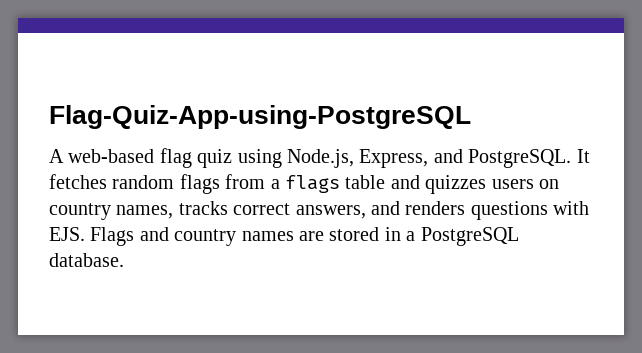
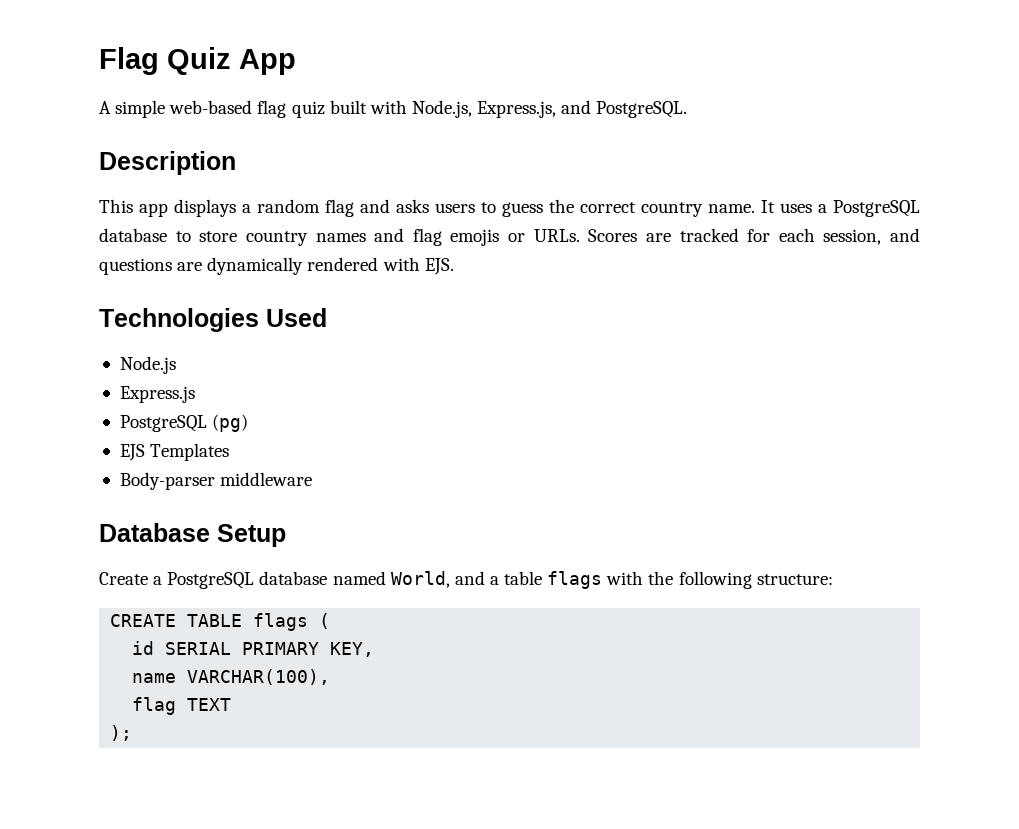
- Flag-Quiz-App-using-PostgreSQL
+ Flag Quiz App
- A web-based flag quiz using Node.js, Express, and PostgreSQL. It fetches random flags from a flags table and quizzes users on country names, tracks correct answers, and renders questions with EJS. Flags and country names are stored in a PostgreSQL database.
+ A simple web-based flag quiz built with Node.js, Express.js, and PostgreSQL.
+ Description
+ This app displays a random flag and asks users to guess the correct country name. It uses a PostgreSQL database to store country names and flag emojis or URLs. Scores are tracked for each session, and questions are dynamically rendered with EJS.
+ Technologies Used
+ Node.js
+ Express.js
+ PostgreSQL (pg)
+ EJS Templates
+ Body-parser middleware
+ Database Setup
+ Create a PostgreSQL database named World, and a table flags with the following structure:
+ CREATE TABLE flags (
+ id SERIAL PRIMARY KEY,
+ name VARCHAR(100),
+ flag TEXT
+ );

